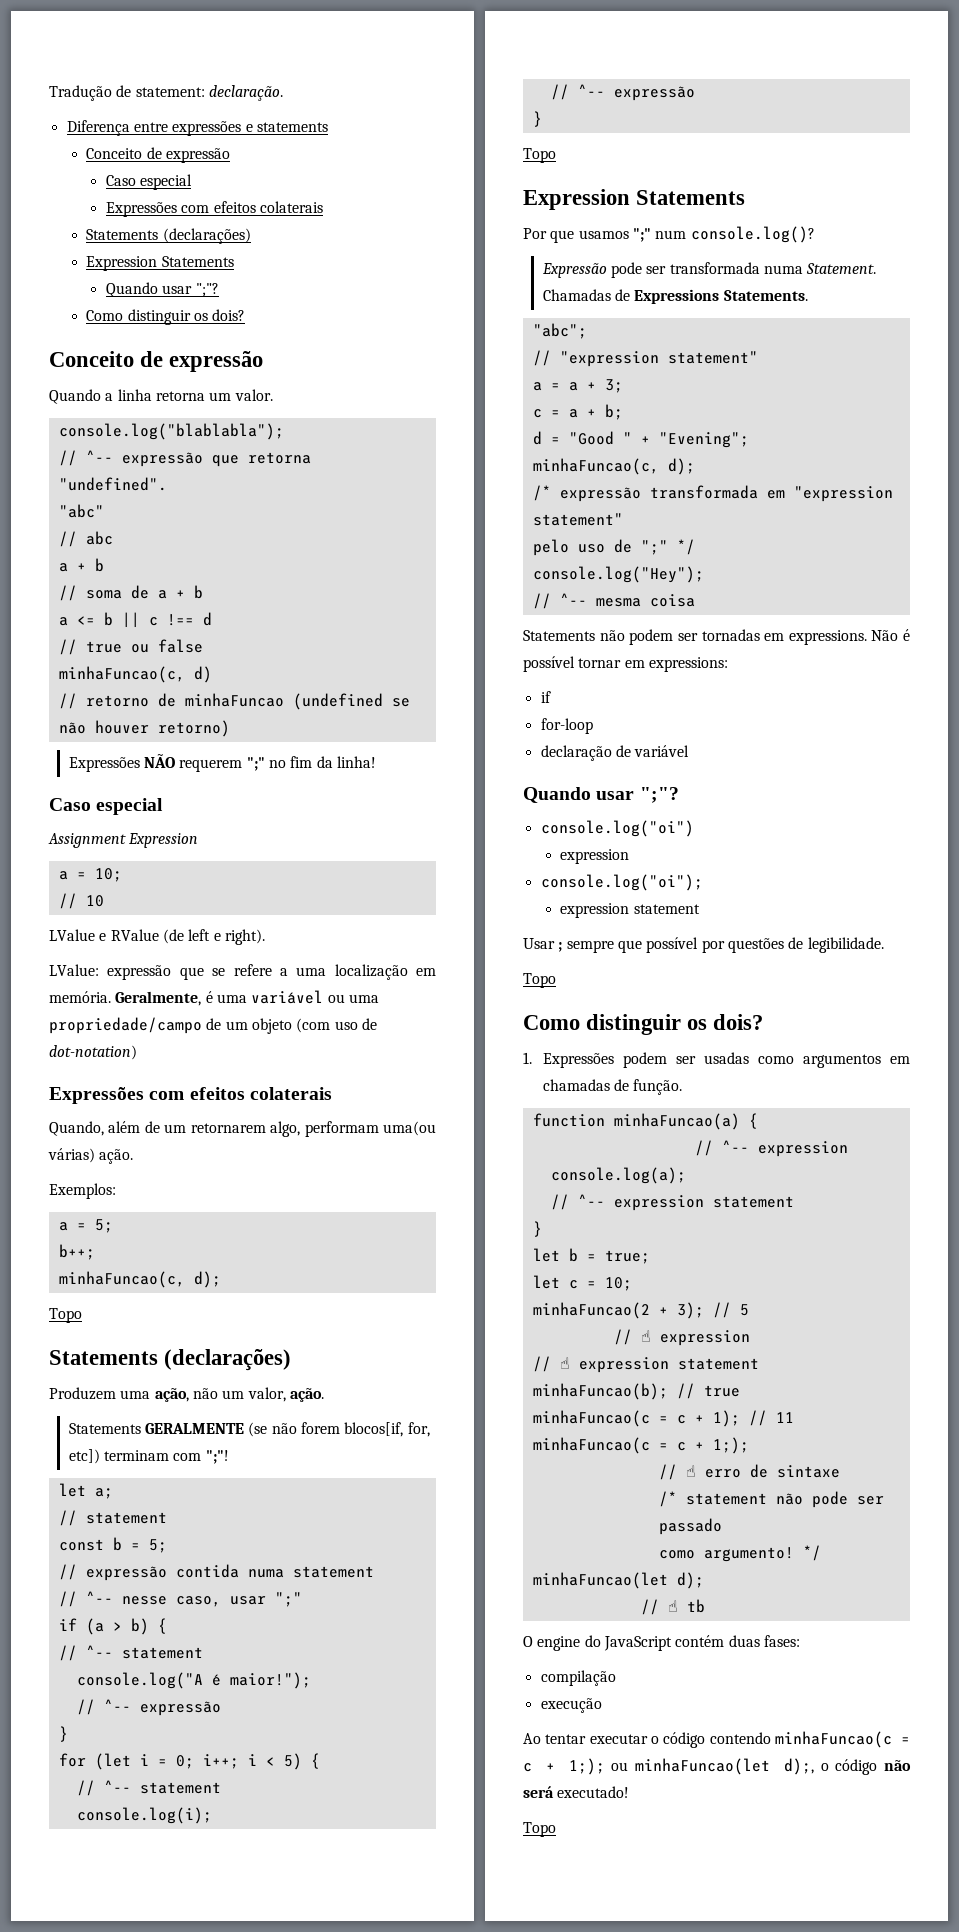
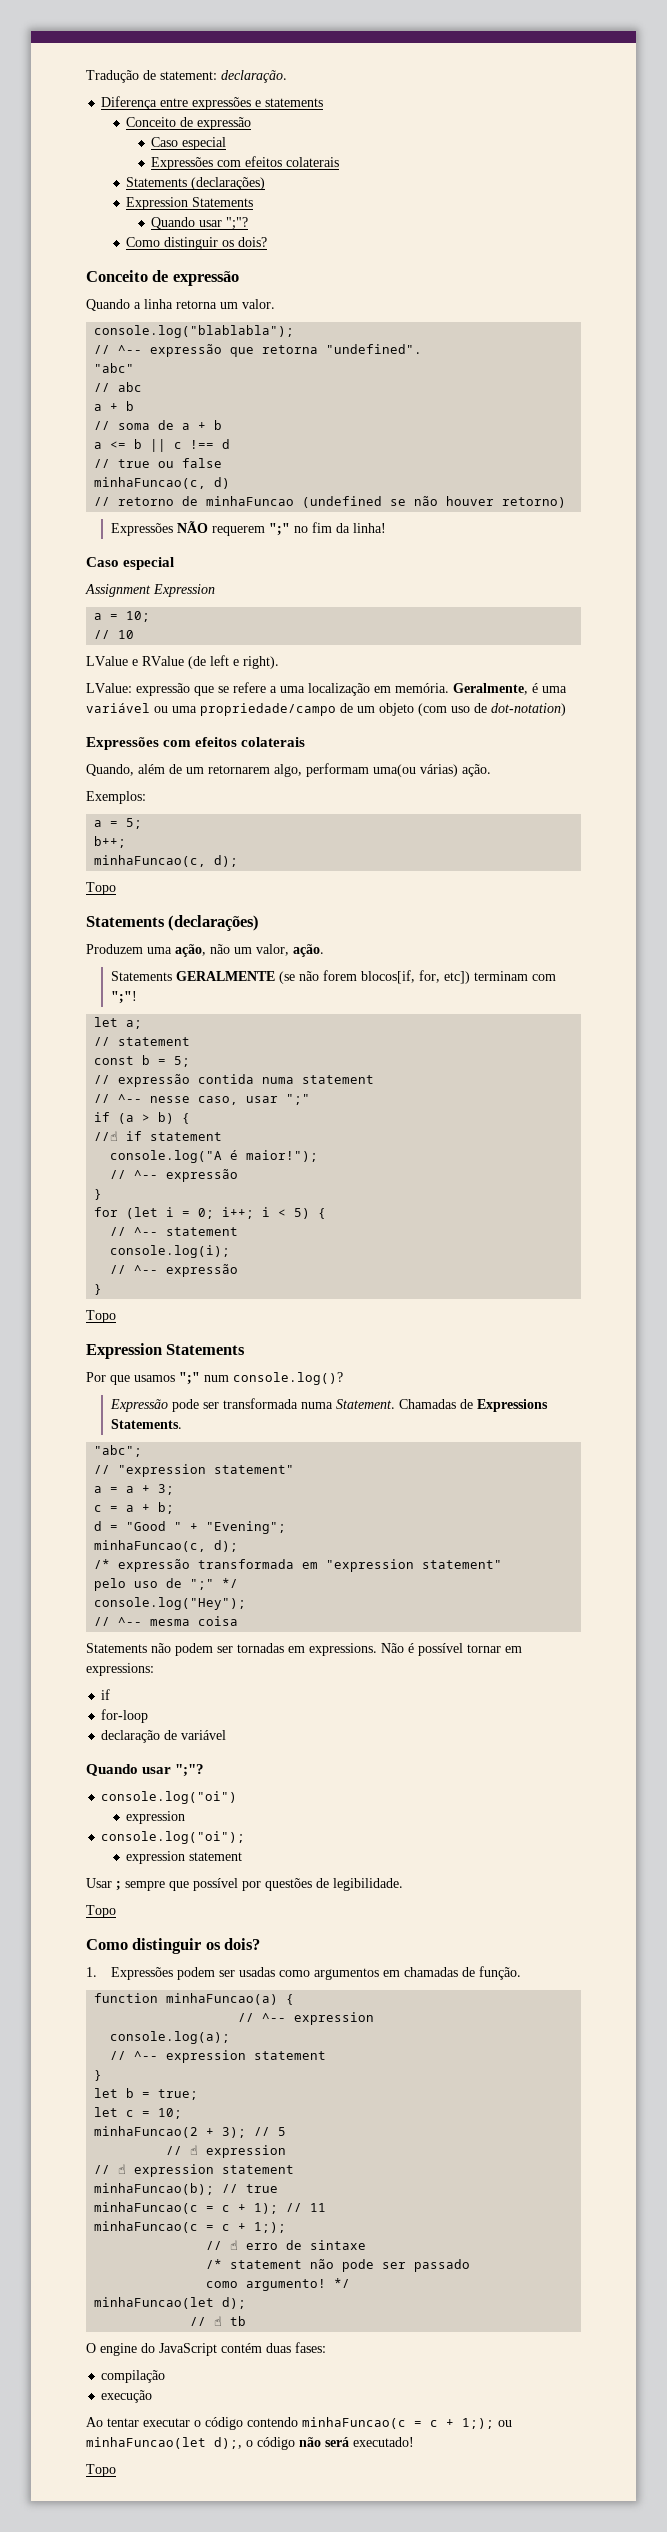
  if (a > b) {
- // ^-- statement
+ //☝ if statement

